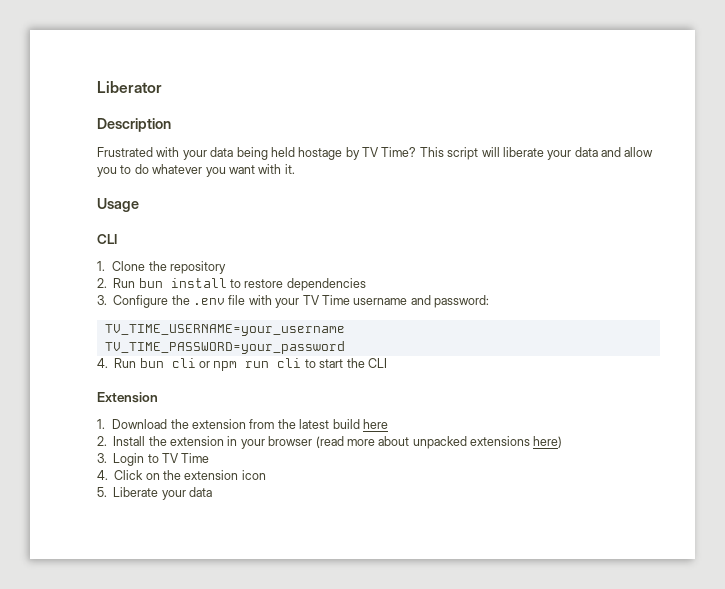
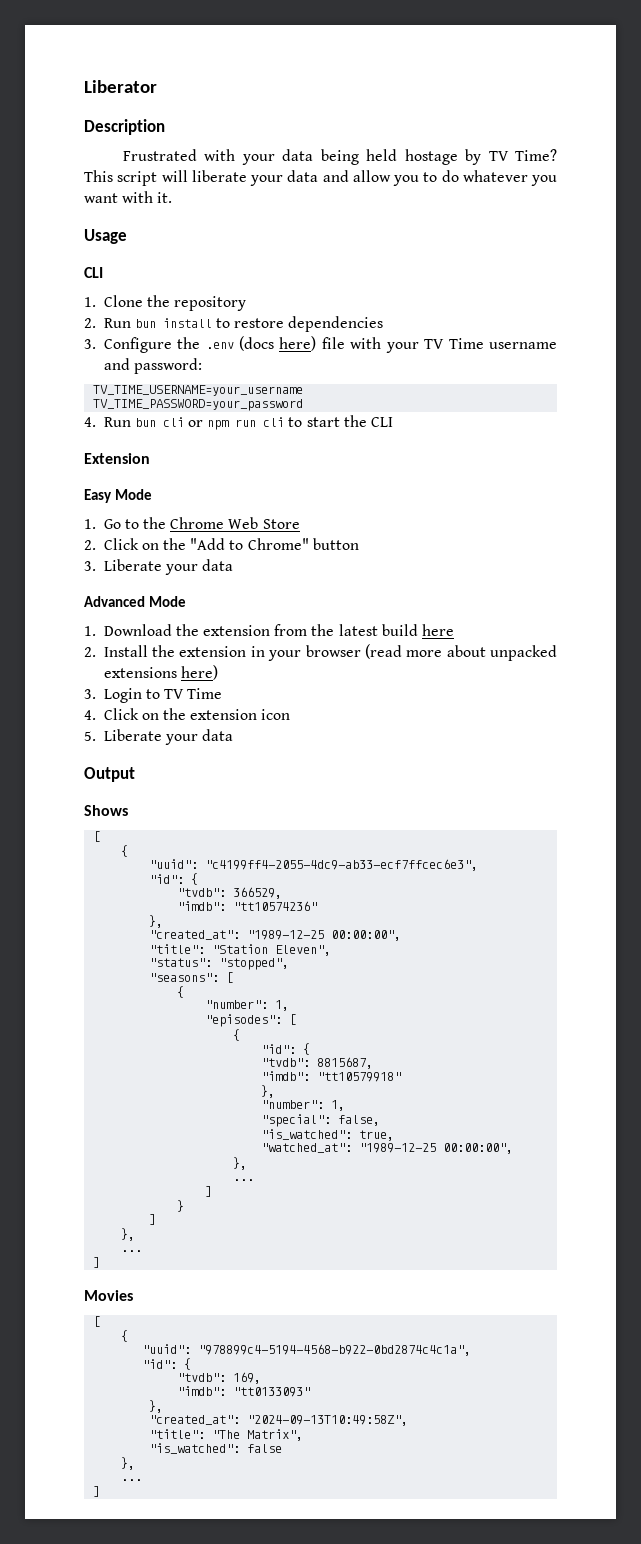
- 3. Configure the .env file with your TV Time username and password:
+ 3. Configure the .env (docs here) file with your TV Time username and password:
+ Easy Mode
+ 1. Go to the Chrome Web Store
+ 2. Click on the "Add to Chrome" button
+ 3. Liberate your data
+ Advanced Mode
+ Output
+ Shows
+ [
+ {
+ "uuid": "c4199ff4-2055-4dc9-ab33-ecf7ffcec6e3",
+ "id": {
+ "tvdb": 366529,
+ "imdb": "tt10574236"
+ },
+ "created_at": "1989-12-25 00:00:00",
+ "title": "Station Eleven",
+ "status": "stopped",
+ "seasons": [
+ {
+ "number": 1,
+ "episodes": [
+ {
+ "id": {
+ "tvdb": 8815687,
+ "imdb": "tt10579918"
+ },
+ "number": 1,
+ "special": false,
+ "is_watched": true,
+ "watched_at": "1989-12-25 00:00:00",
+ },
+ ...
+ ]
+ }
+ ]
+ },
+ ...
+ ]
+ Movies
+ [
+ {
+ "uuid": "978899c4-5194-4568-b922-0bd2874c4c1a",
+ "id": {
+ "tvdb": 169,
+ "imdb": "tt0133093"
+ },
+ "created_at": "2024-09-13T10:49:58Z",
+ "title": "The Matrix",
+ "is_watched": false
+ },
+ ...
+ ]

